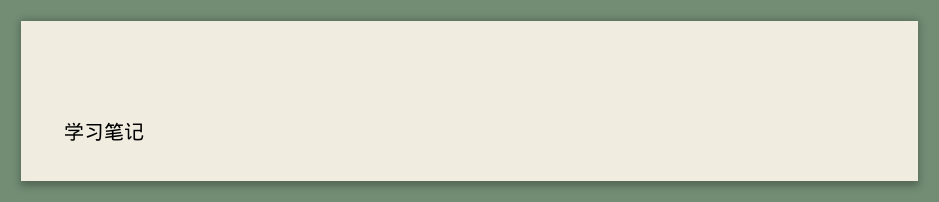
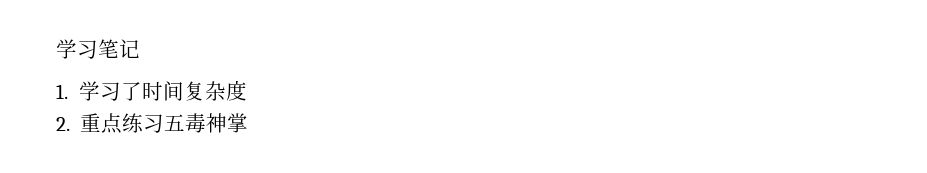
+ 1.学习了时间复杂度
+ 2.重点练习五毒神掌

